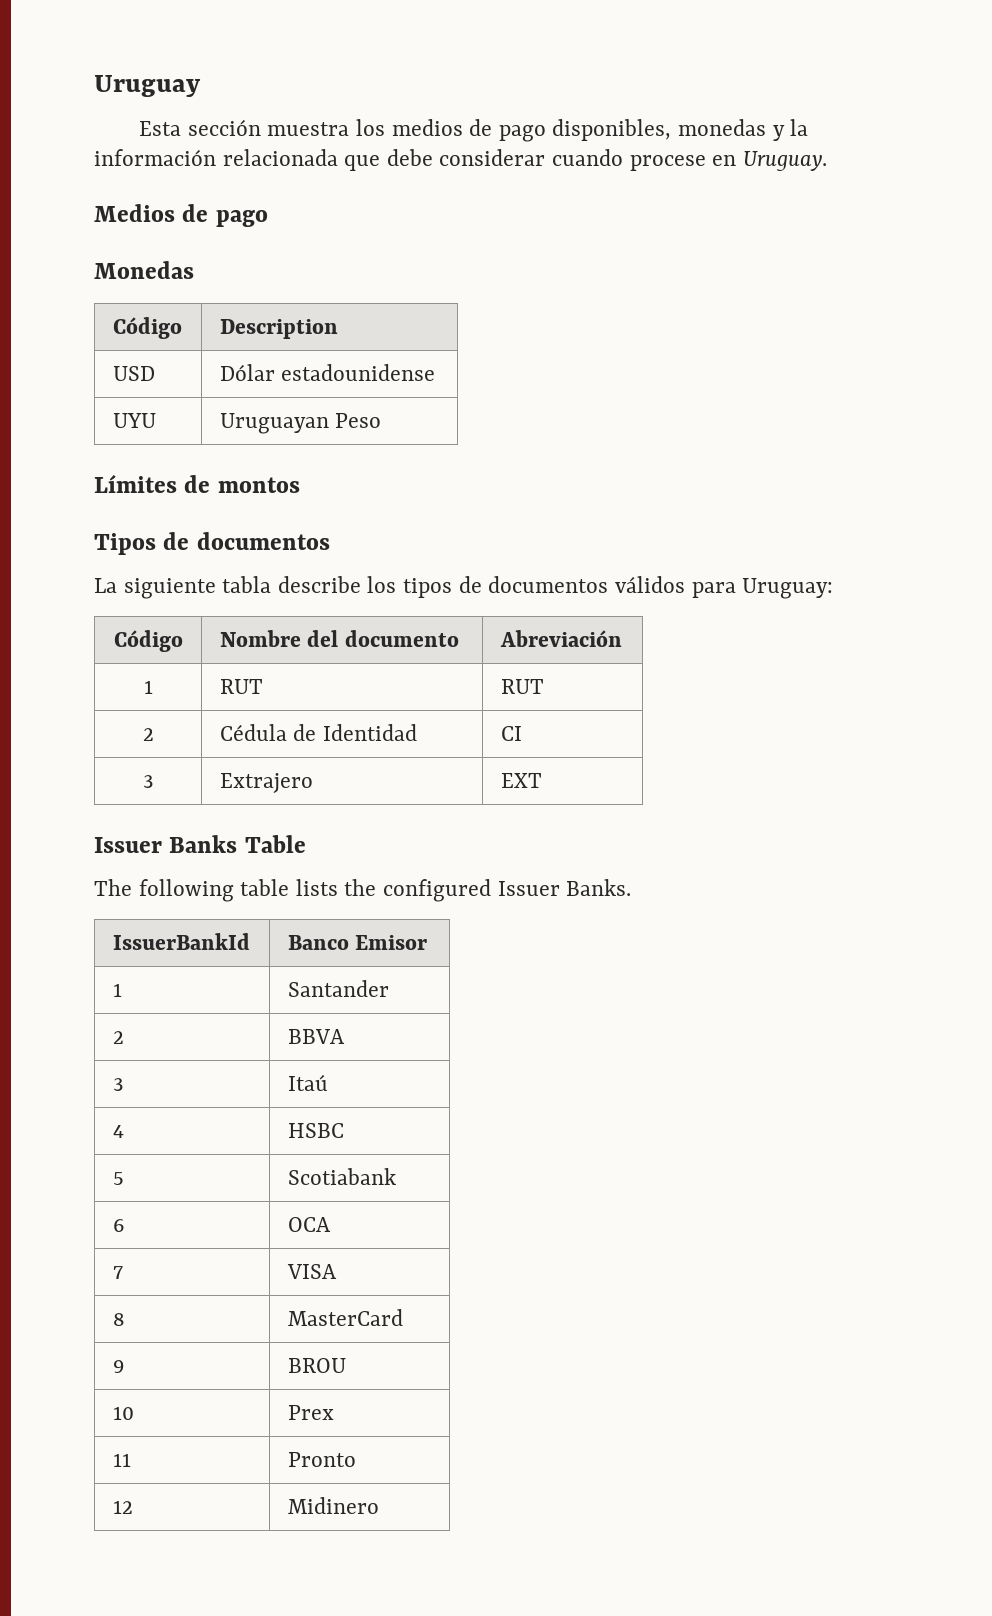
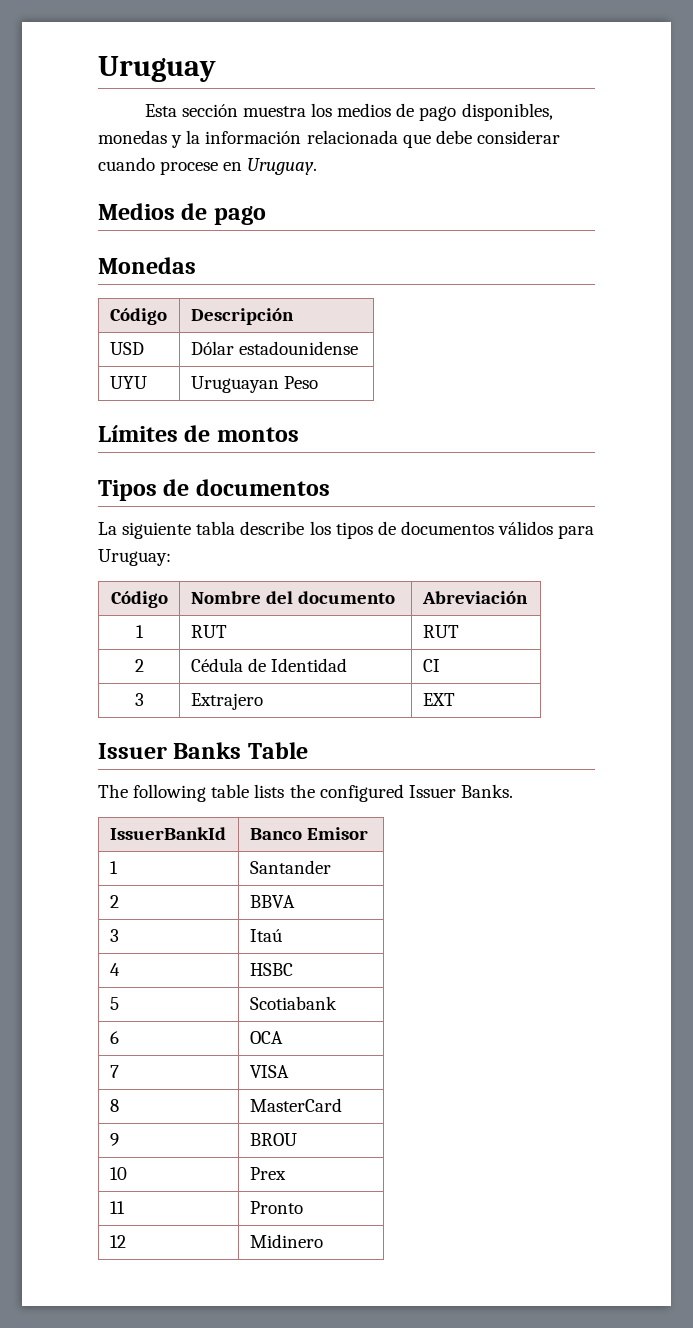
- Código | Description
+ Código | Descripción

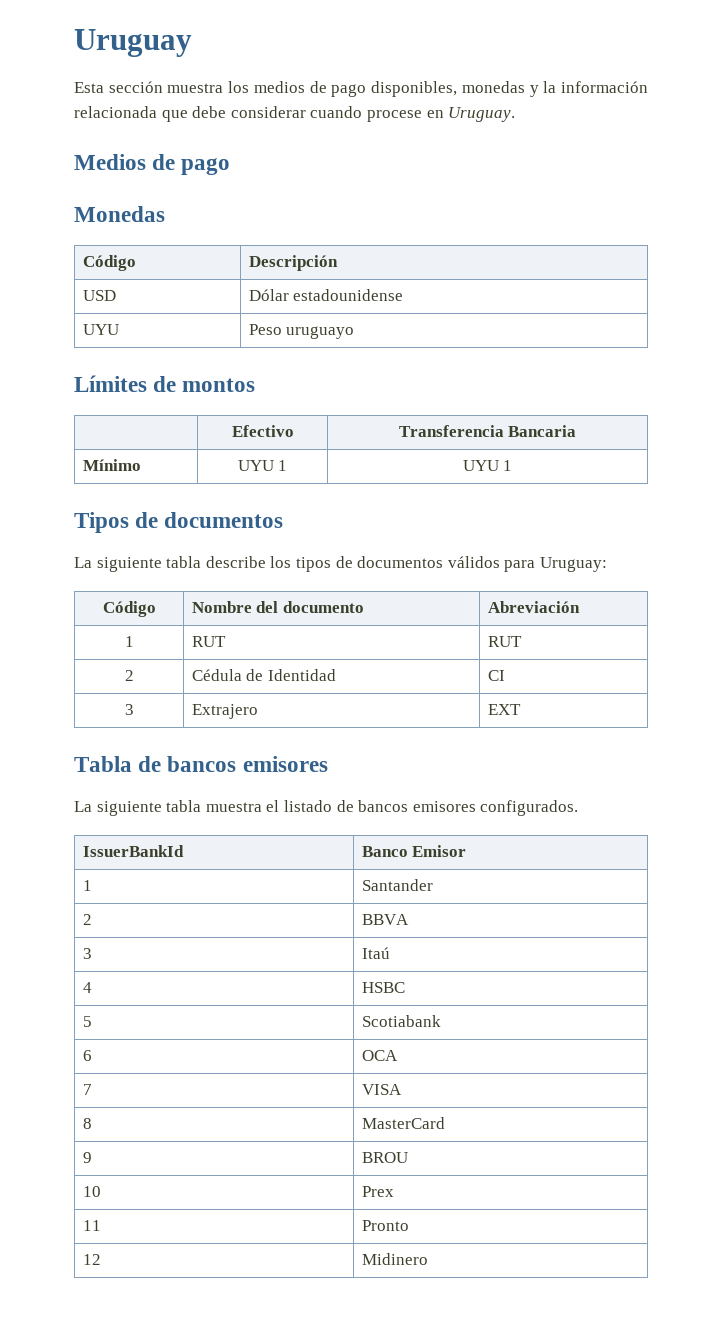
- UYU | Uruguayan Peso
+ UYU | Peso uruguayo
+ | Efectivo | Transferencia Bancaria
+ Mínimo | UYU 1 | UYU 1
- Issuer Banks Table
- The following table lists the configured Issuer Banks.
+ Tabla de bancos emisores
+ La siguiente tabla muestra el listado de bancos emisores configurados.

